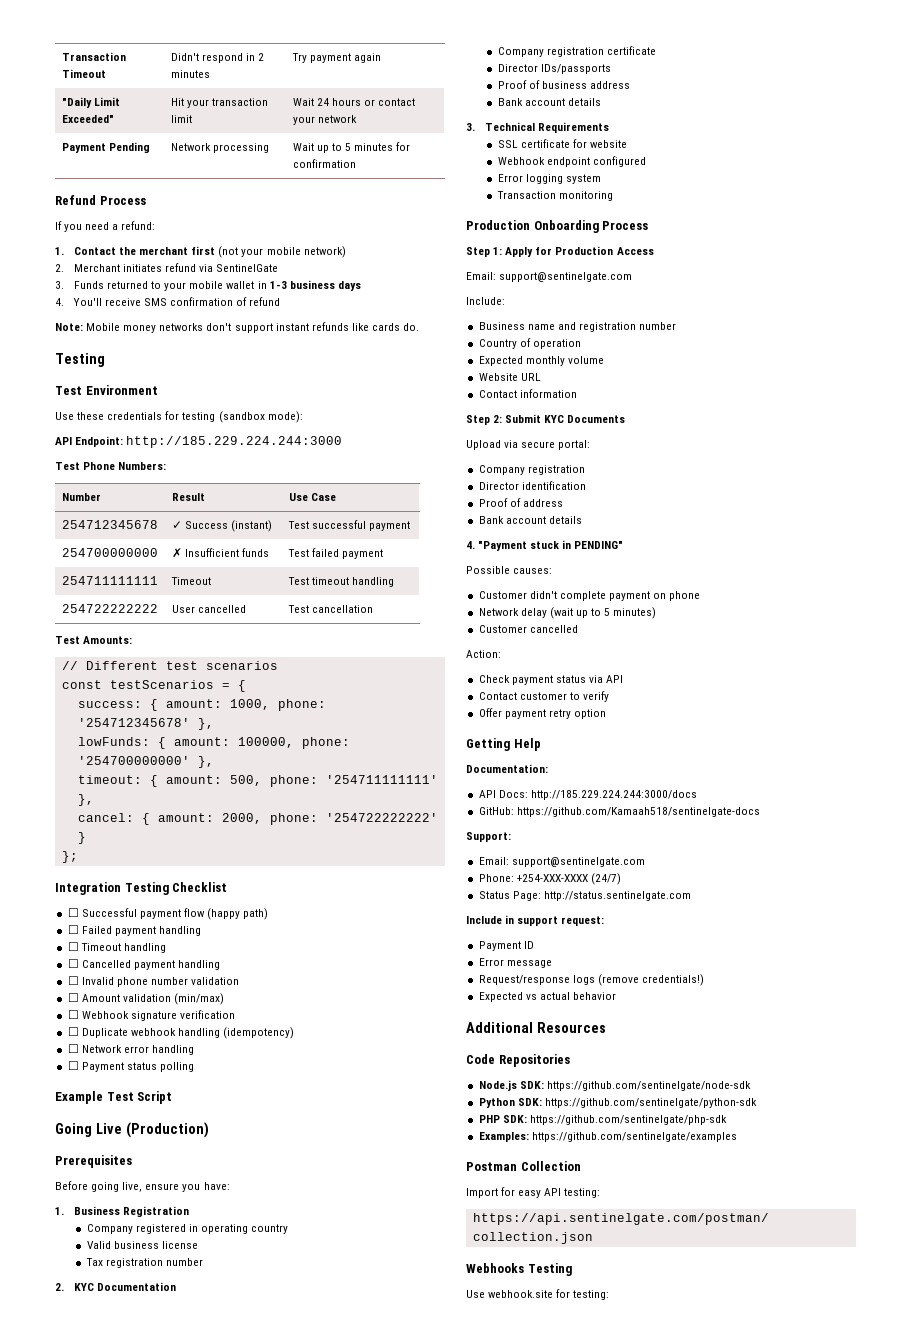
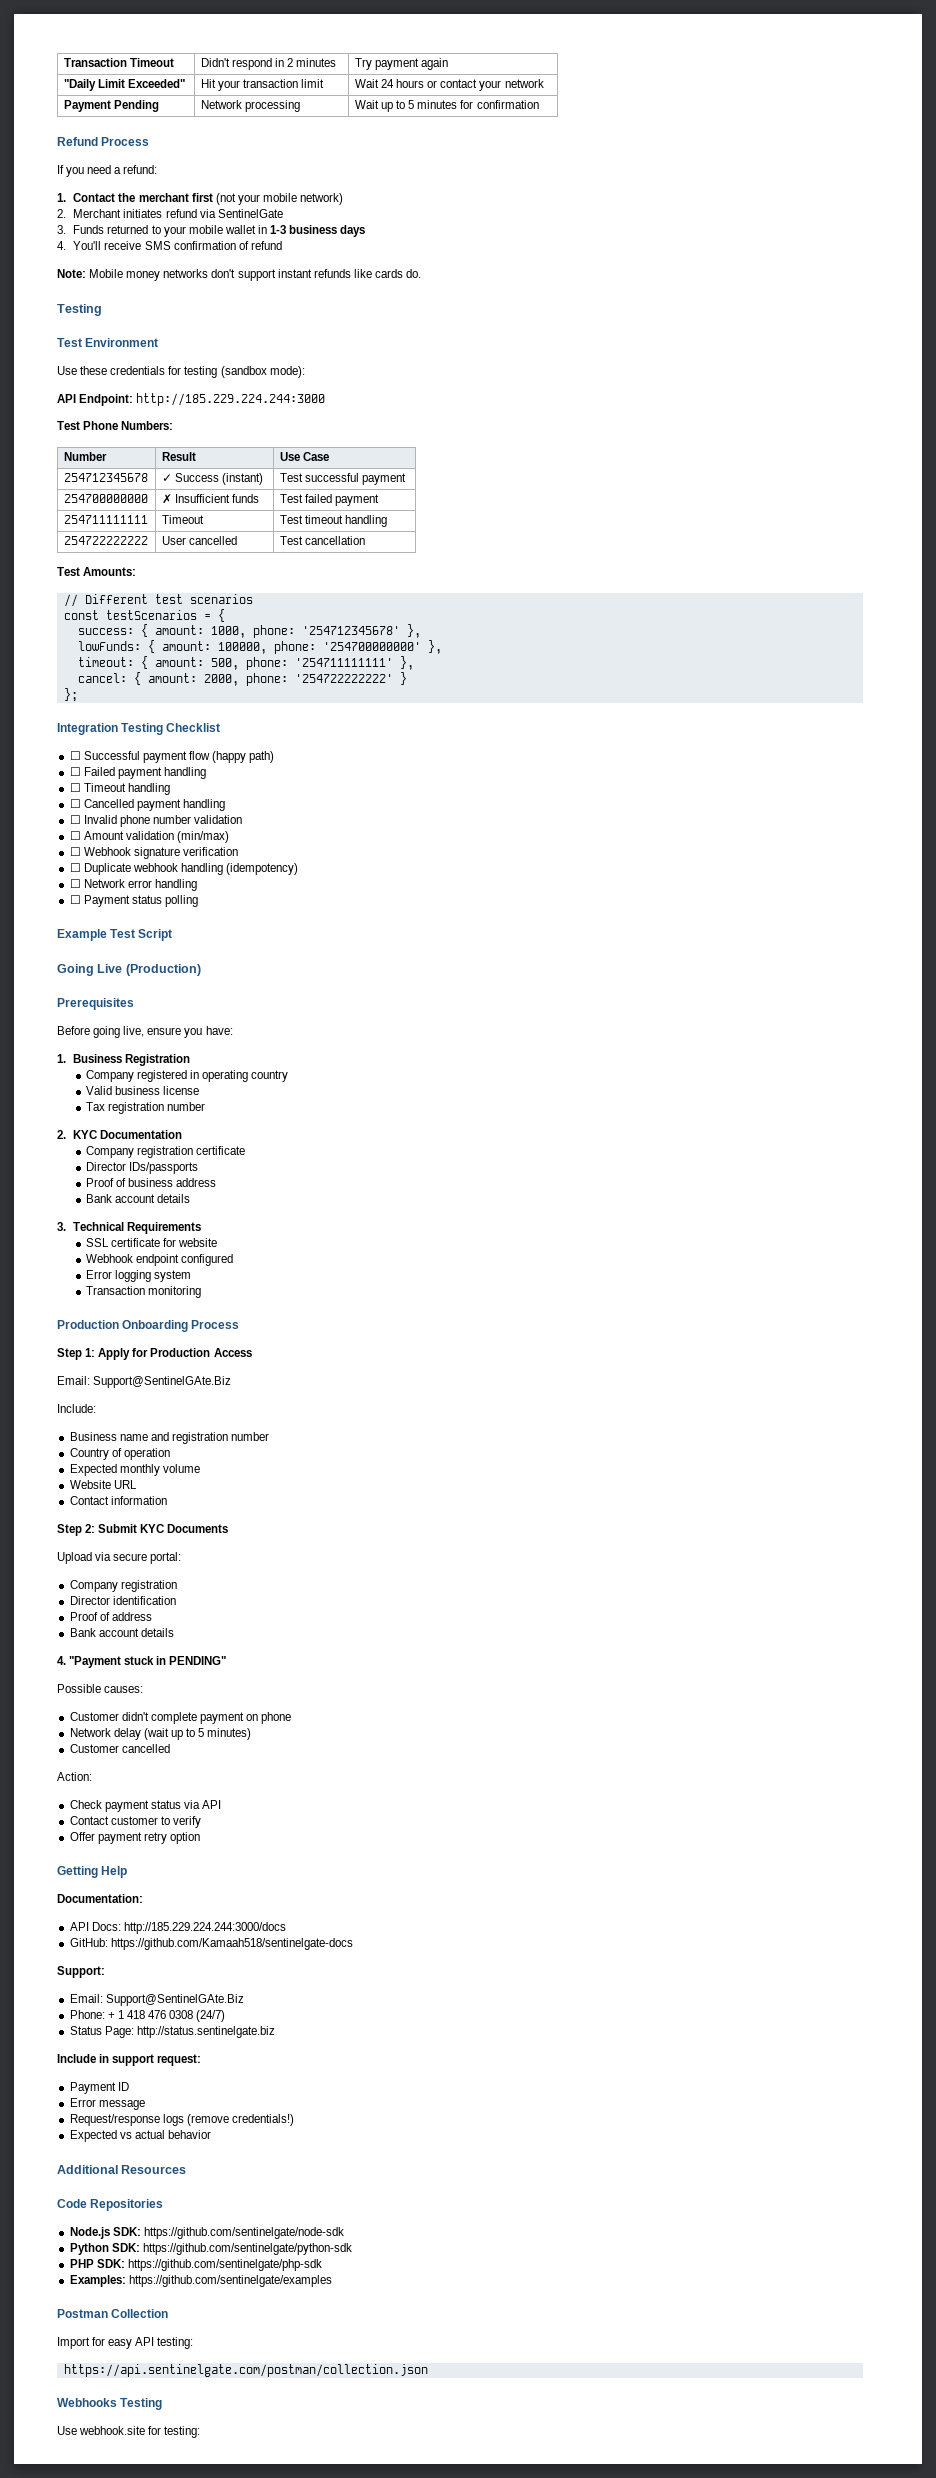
  Step 1: Apply for Production Access
- Email: support@sentinelgate.com
+ Email: Support@SentinelGAte.Biz
  Support:
- Email: support@sentinelgate.com
+ Email: Support@SentinelGAte.Biz
- Phone: +254-XXX-XXXX (24/7)
+ Phone: + 1 418 476 0308 (24/7)
- Status Page: http://status.sentinelgate.com
+ Status Page: http://status.sentinelgate.biz

